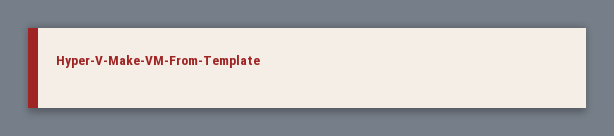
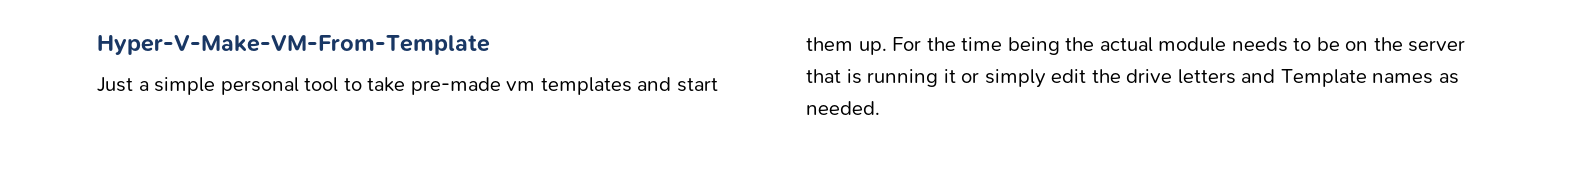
+ Just a simple personal tool to take pre-made vm templates and start them up. For the time being the actual module needs to be on the server that is running it or simply edit the drive letters and Template names as needed.

